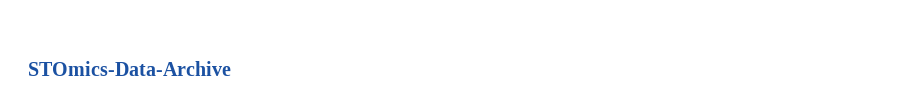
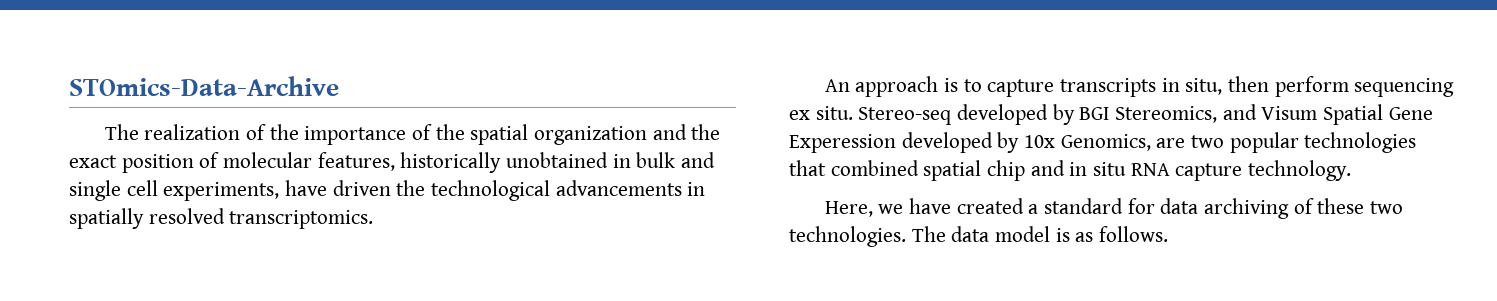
+ The realization of the importance of the spatial organization and the exact position of molecular features, historically unobtained in bulk and single cell experiments, have driven the technological advancements in spatially resolved transcriptomics.
+ An approach is to capture transcripts in situ, then perform sequencing ex situ. Stereo-seq developed by BGI Stereomics, and Visum Spatial Gene Experession developed by 10x Genomics, are two popular technologies that combined spatial chip and in situ RNA capture technology.
+ Here, we have created a standard for data archiving of these two technologies. The data model is as follows.

